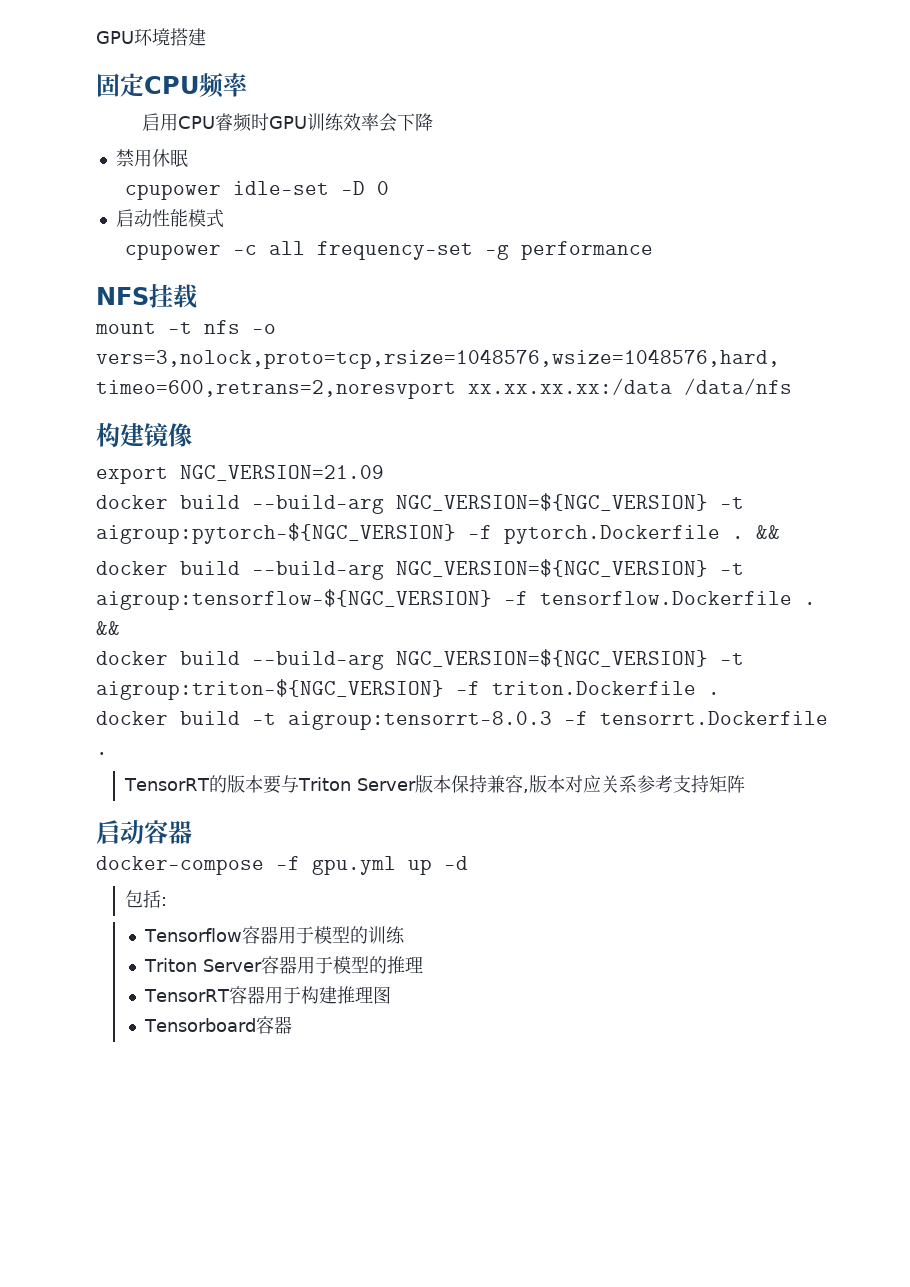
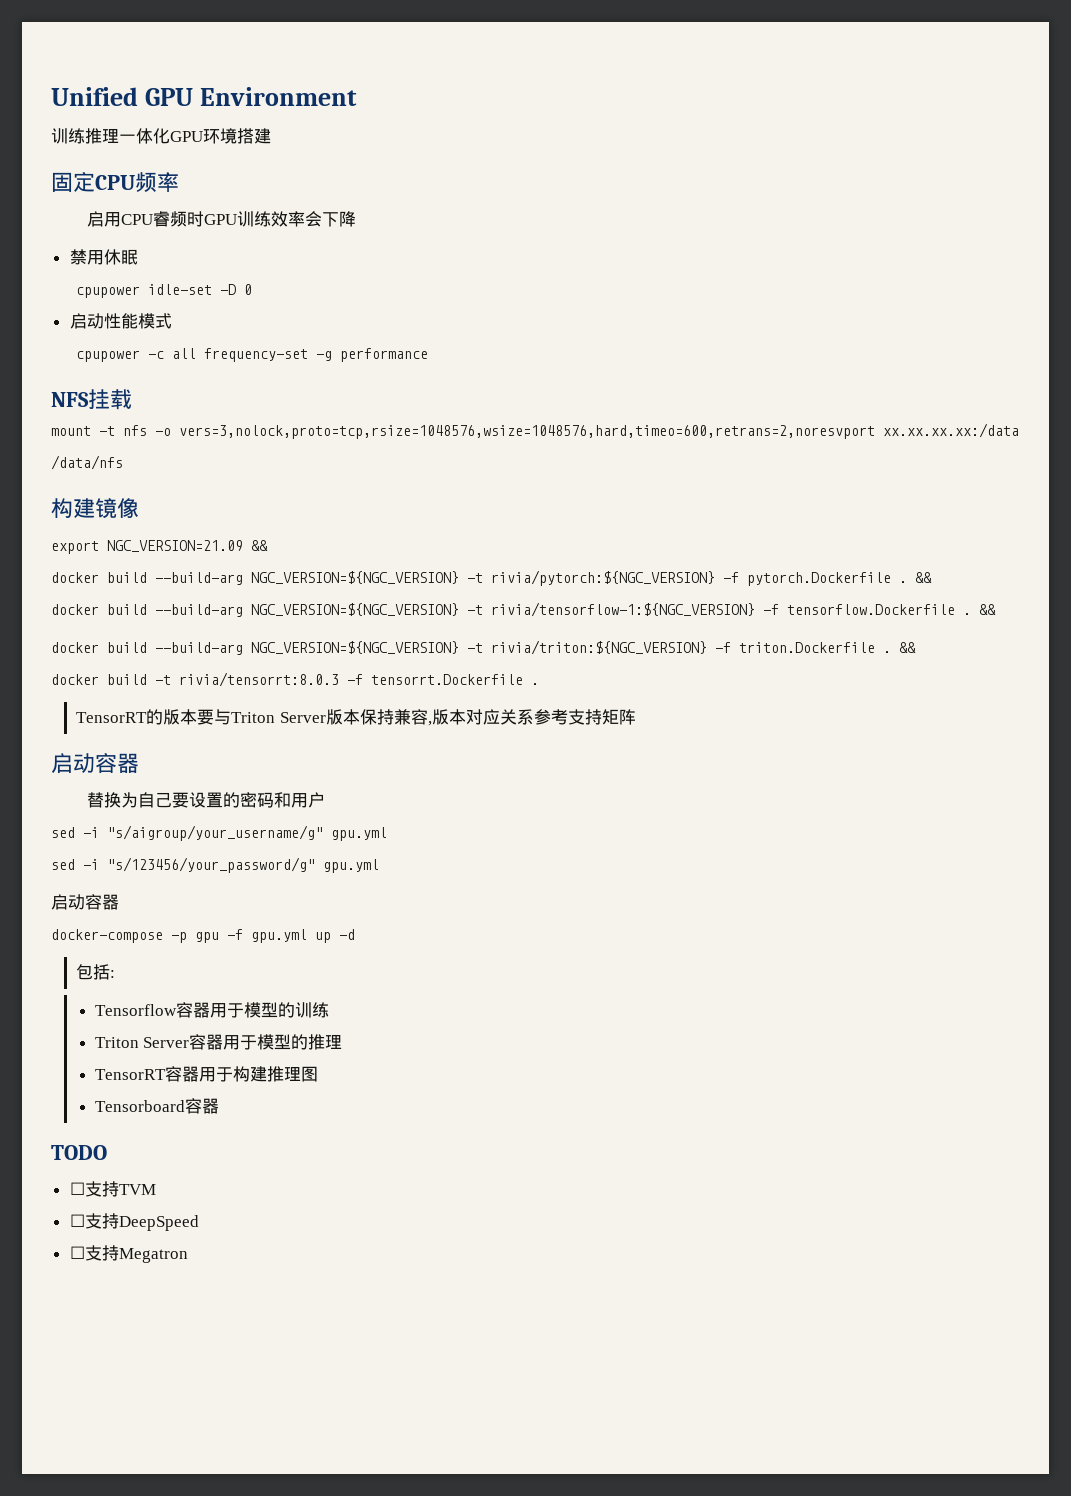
- GPU环境搭建
+ Unified GPU Environment
+ 训练推理一体化GPU环境搭建
- export NGC_VERSION=21.09
- docker build --build-arg NGC_VERSION=${NGC_VERSION} -t aigroup:pytorch-${NGC_VERSION} -f pytorch.Dockerfile .
+ export NGC_VERSION=21.09 &&
+ docker build --build-arg NGC_VERSION=${NGC_VERSION} -t rivia/pytorch:${NGC_VERSION} -f pytorch.Dockerfile .
- docker build --build-arg NGC_VERSION=${NGC_VERSION} -t aigroup:tensorflow-${NGC_VERSION} -f tensorflow.Dockerfile .
+ docker build --build-arg NGC_VERSION=${NGC_VERSION} -t rivia/tensorflow-1:${NGC_VERSION} -f tensorflow.Dockerfile .
- docker build --build-arg NGC_VERSION=${NGC_VERSION} -t aigroup:triton-${NGC_VERSION} -f triton.Dockerfile .
+ docker build --build-arg NGC_VERSION=${NGC_VERSION} -t rivia/triton:${NGC_VERSION} -f triton.Dockerfile . &&
- docker build -t aigroup:tensorrt-8.0.3 -f tensorrt.Dockerfile .
+ docker build -t rivia/tensorrt:8.0.3 -f tensorrt.Dockerfile .
+ 替换为自己要设置的密码和用户
+ sed -i "s/aigroup/your_username/g" gpu.yml
+ sed -i "s/123456/your_password/g" gpu.yml
+ 启动容器
- docker-compose -f gpu.yml up -d
+ docker-compose -p gpu -f gpu.yml up -d
+ TODO
+ ☐支持TVM
+ ☐支持DeepSpeed
+ ☐支持Megatron

